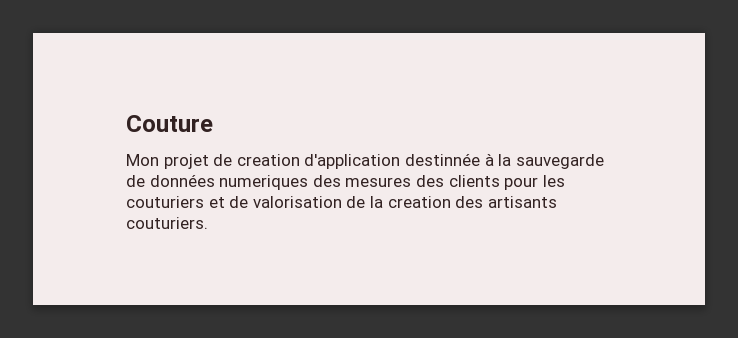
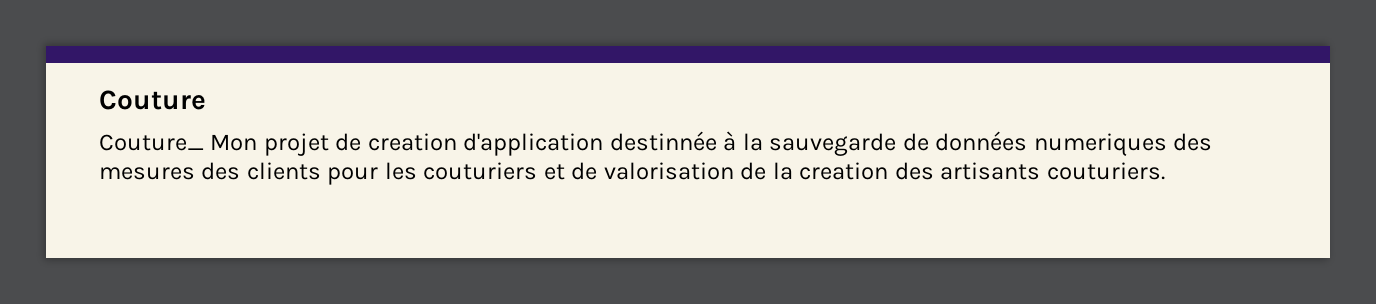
- Mon projet de creation d'application destinnée à la sauvegarde de données numeriques des mesures des clients pour les couturiers et de valorisation de la creation des artisants couturiers.
+ Couture_ Mon projet de creation d'application destinnée à la sauvegarde de données numeriques des mesures des clients pour les couturiers et de valorisation de la creation des artisants couturiers.

